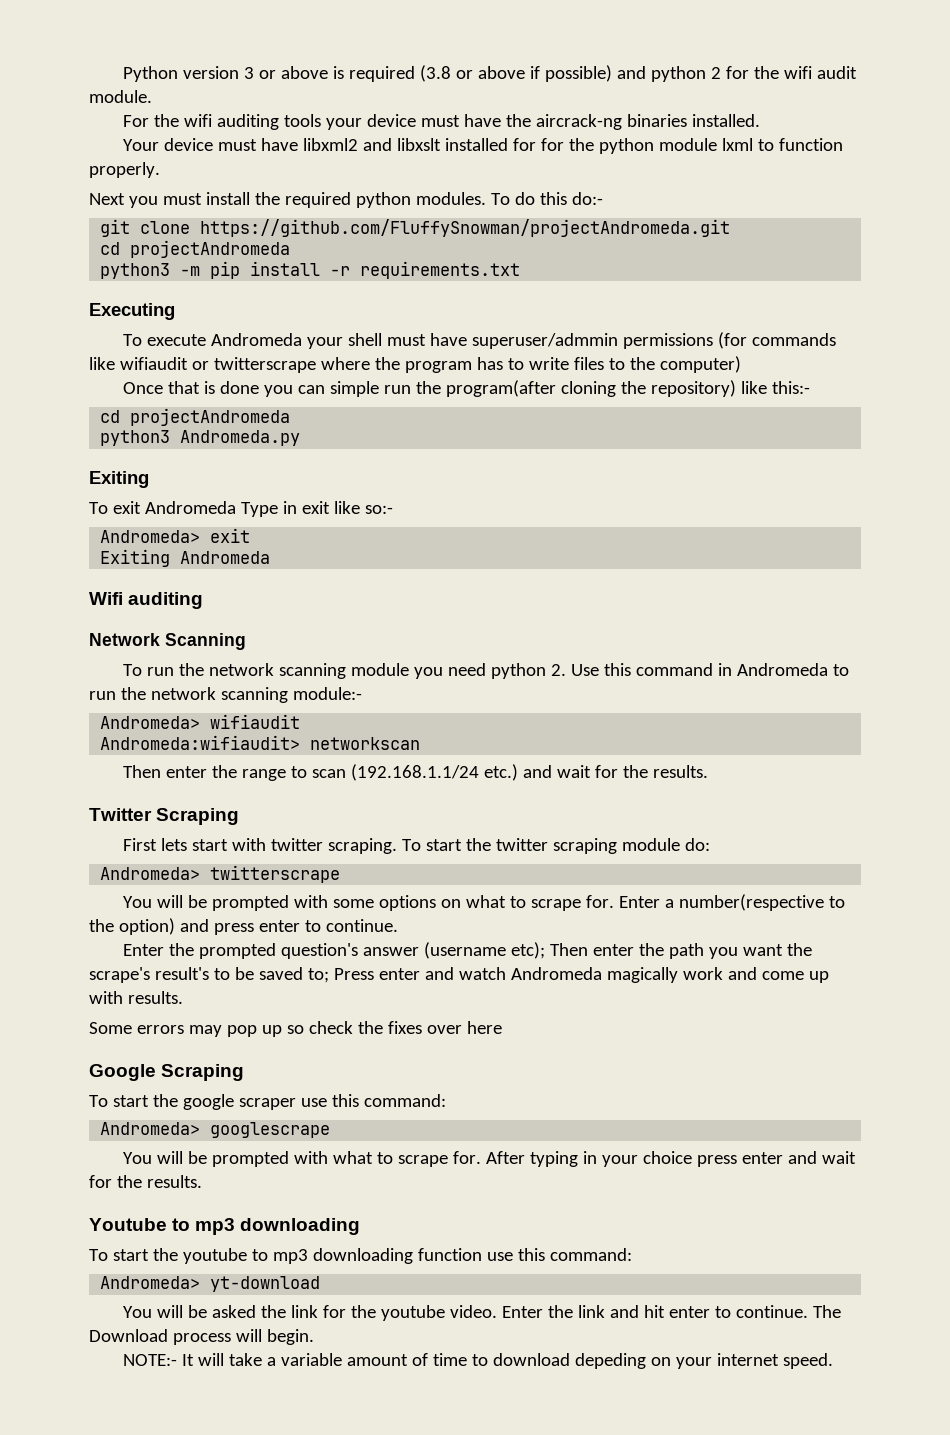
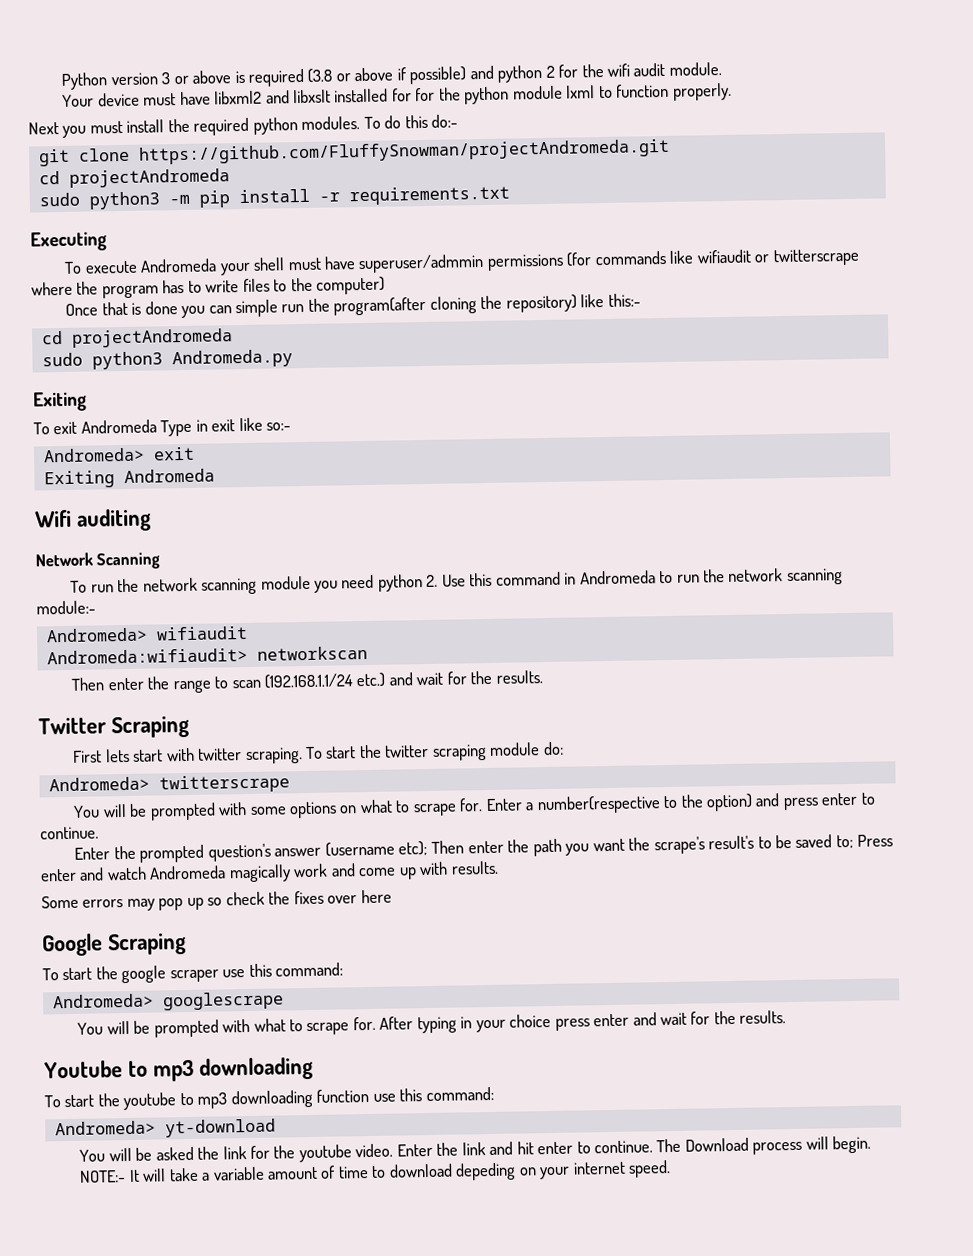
- For the wifi auditing tools your device must have the aircrack-ng binaries installed.
- python3 -m pip install -r requirements.txt
+ sudo python3 -m pip install -r requirements.txt
- python3 Andromeda.py
+ sudo python3 Andromeda.py

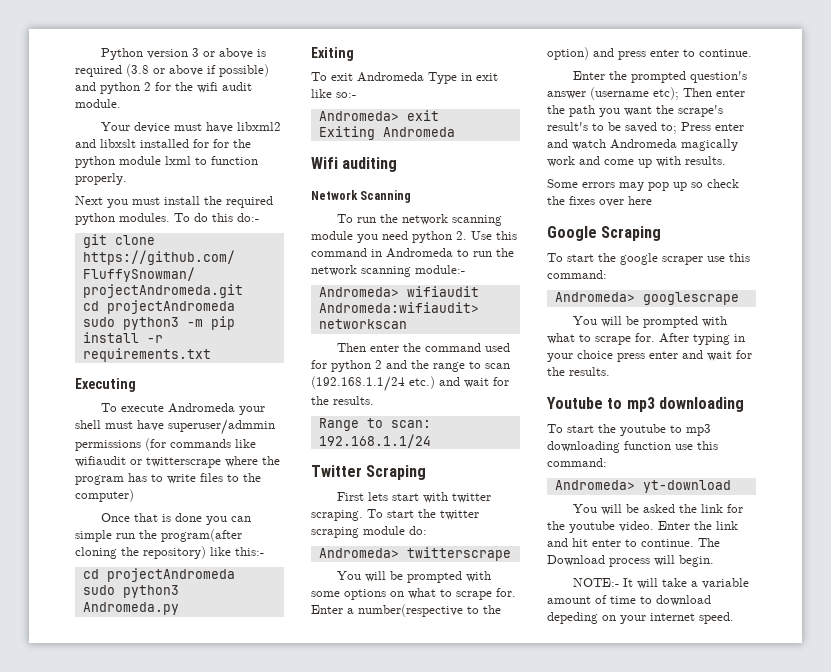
- Then enter the range to scan (192.168.1.1/24 etc.) and wait for the results.
+ Then enter the command used for python 2 and the range to scan (192.168.1.1/24 etc.) and wait for the results.
+ Range to scan: 192.168.1.1/24

